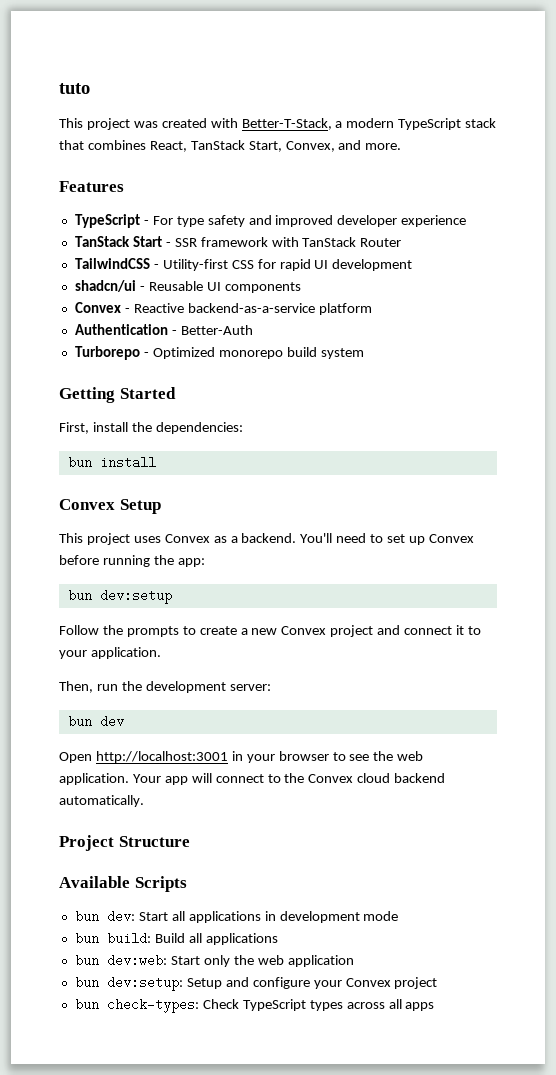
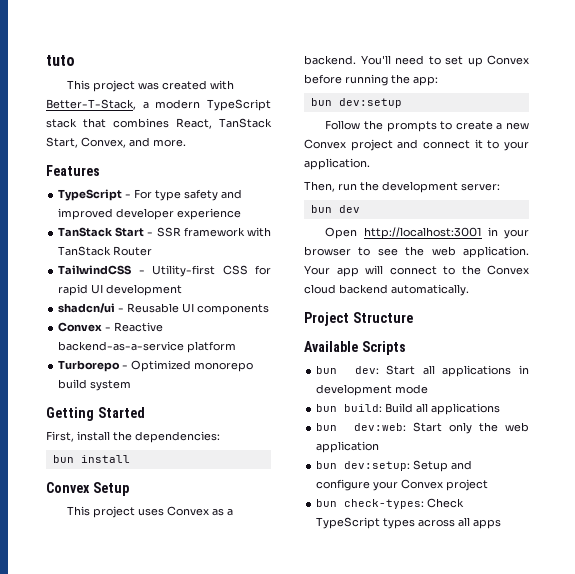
- Authentication - Better-Auth

